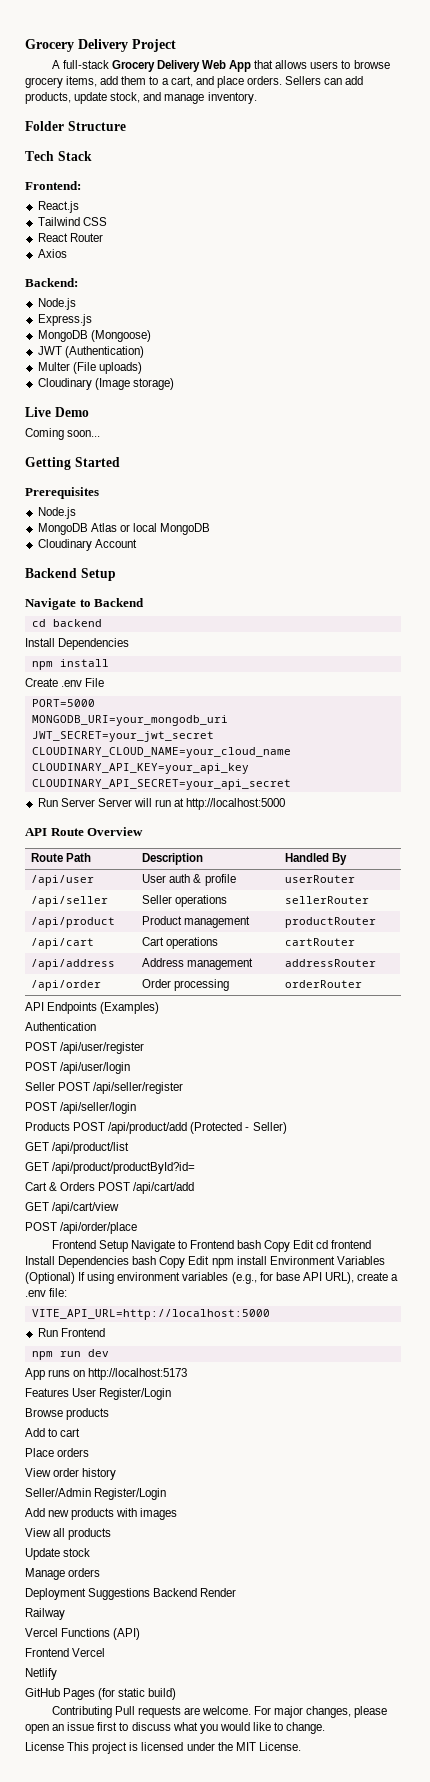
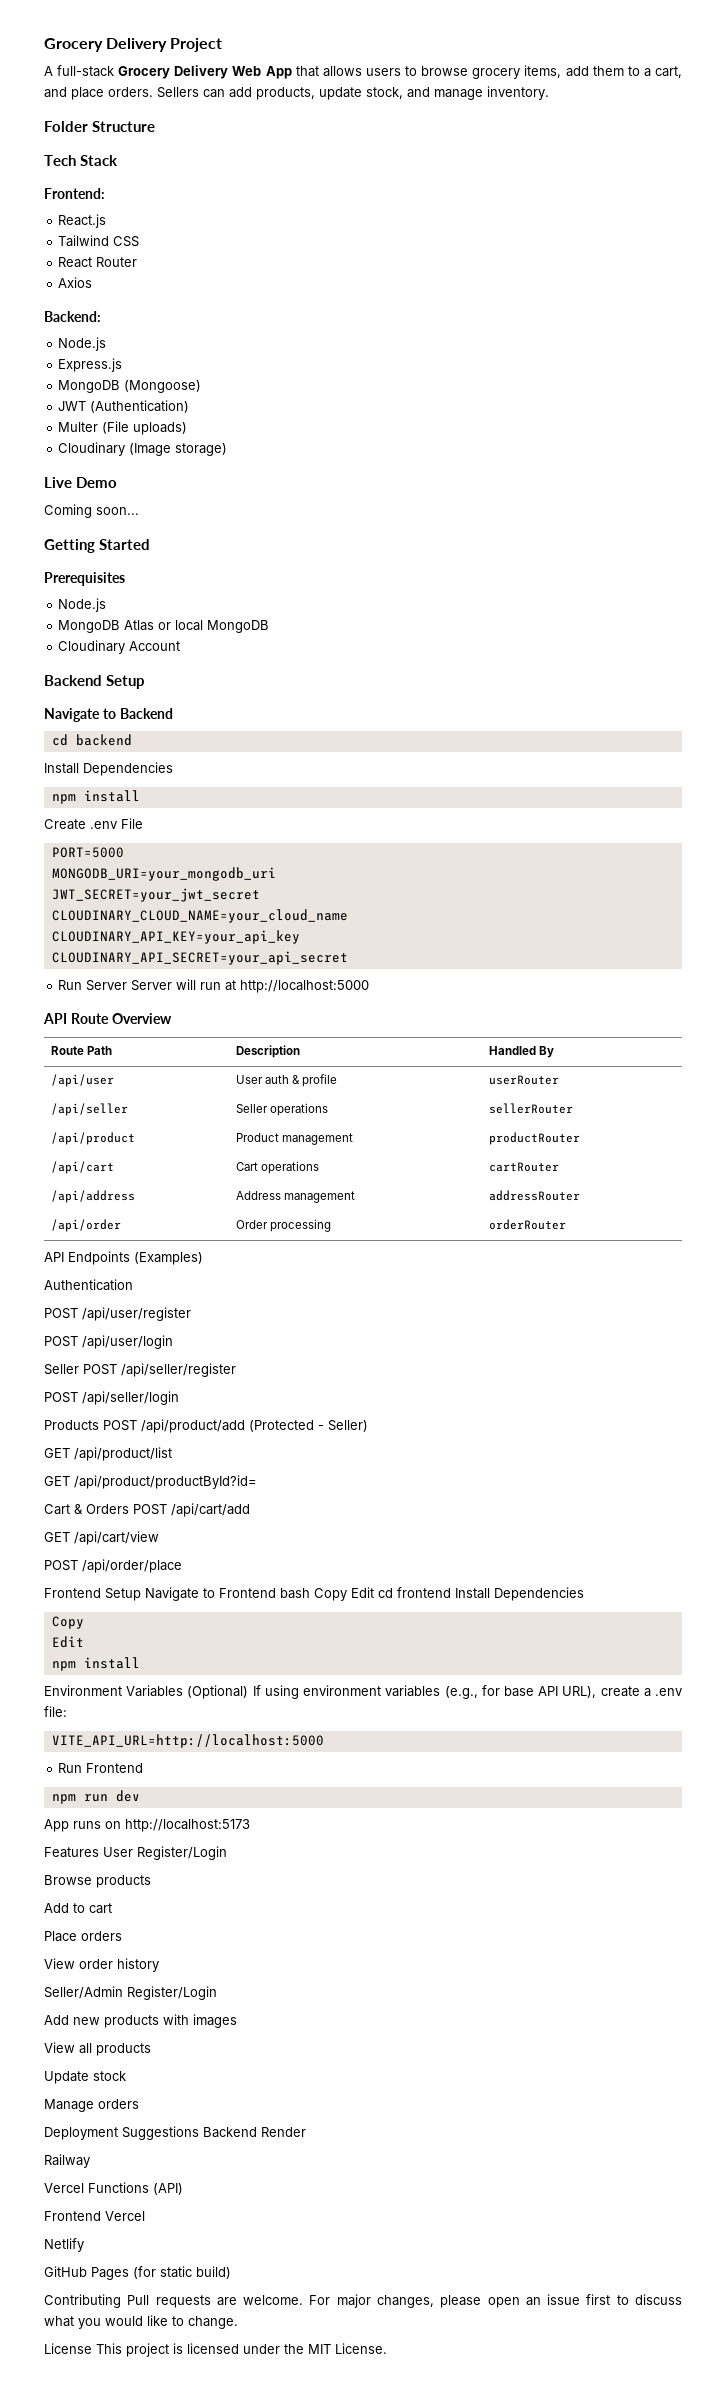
- Frontend Setup Navigate to Frontend bash Copy Edit cd frontend Install Dependencies bash Copy Edit npm install Environment Variables (Optional) If using environment variables (e.g., for base API URL), create a .env file:
+ Frontend Setup Navigate to Frontend bash Copy Edit cd frontend Install Dependencies
+ Copy
+ Edit
+ npm install
+ Environment Variables (Optional) If using environment variables (e.g., for base API URL), create a .env file:

